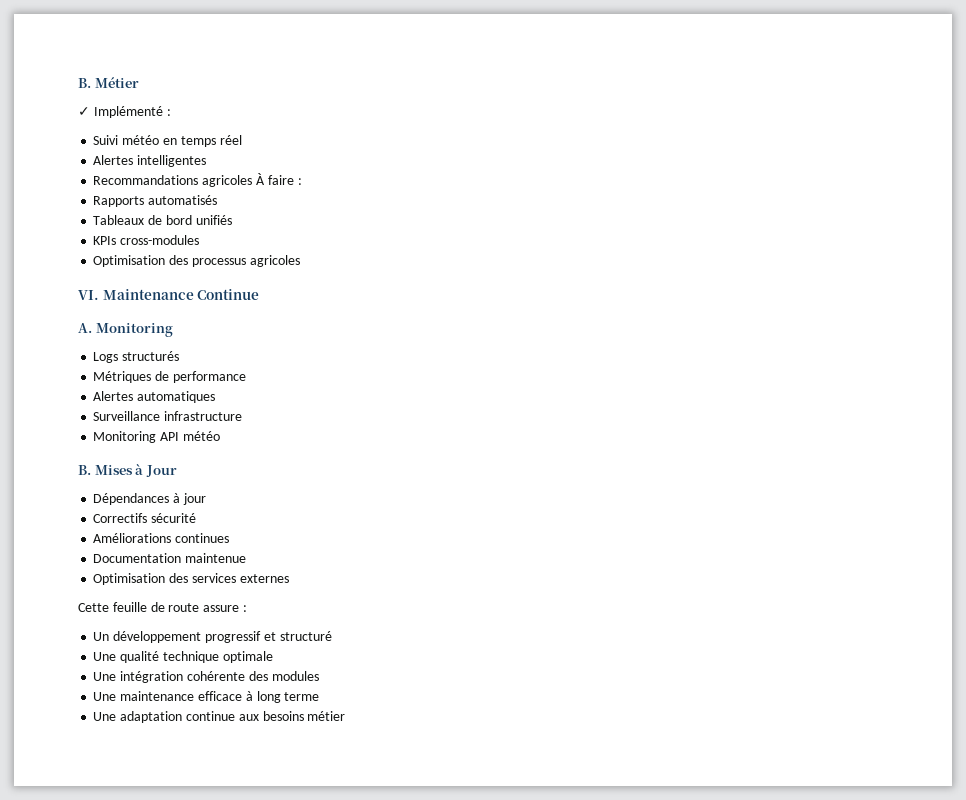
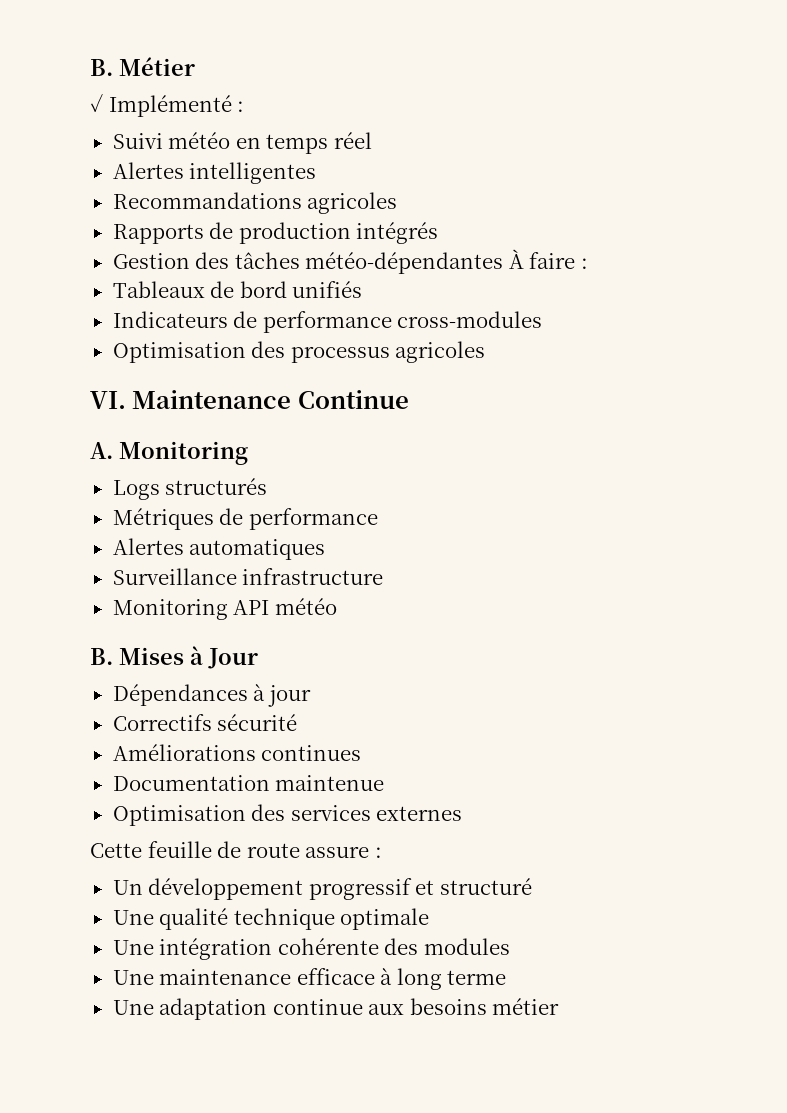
- Recommandations agricoles À faire :
+ Recommandations agricoles
+ Rapports de production intégrés
+ Gestion des tâches météo-dépendantes À faire :
- Rapports automatisés
- KPIs cross-modules
+ Indicateurs de performance cross-modules

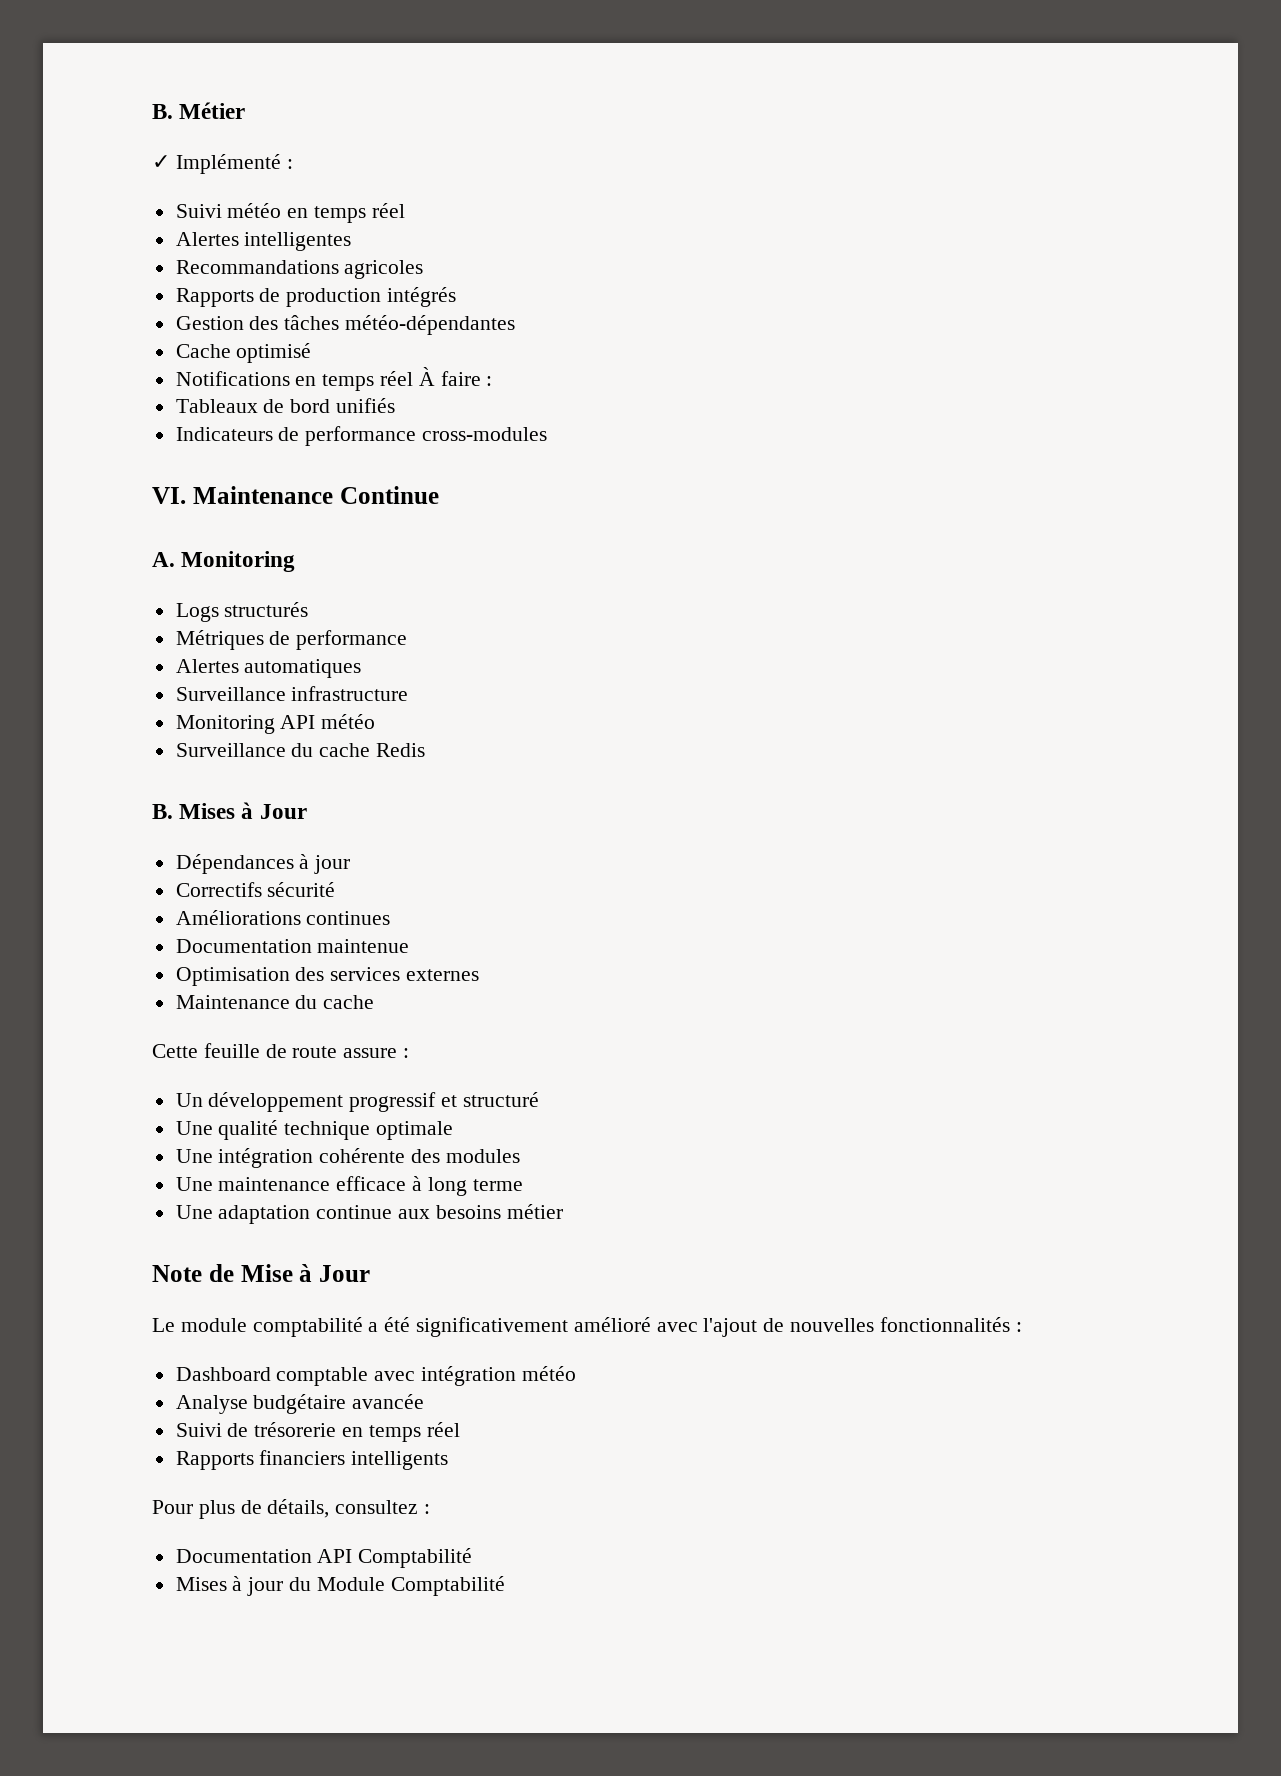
- Gestion des tâches météo-dépendantes À faire :
+ Gestion des tâches météo-dépendantes
+ Cache optimisé
+ Notifications en temps réel À faire :
- Optimisation des processus agricoles
+ Surveillance du cache Redis
+ Maintenance du cache
+ Note de Mise à Jour
+ Le module comptabilité a été significativement amélioré avec l'ajout de nouvelles fonctionnalités :
+ Dashboard comptable avec intégration météo
+ Analyse budgétaire avancée
+ Suivi de trésorerie en temps réel
+ Rapports financiers intelligents
+ Pour plus de détails, consultez :
+ Documentation API Comptabilité
+ Mises à jour du Module Comptabilité

